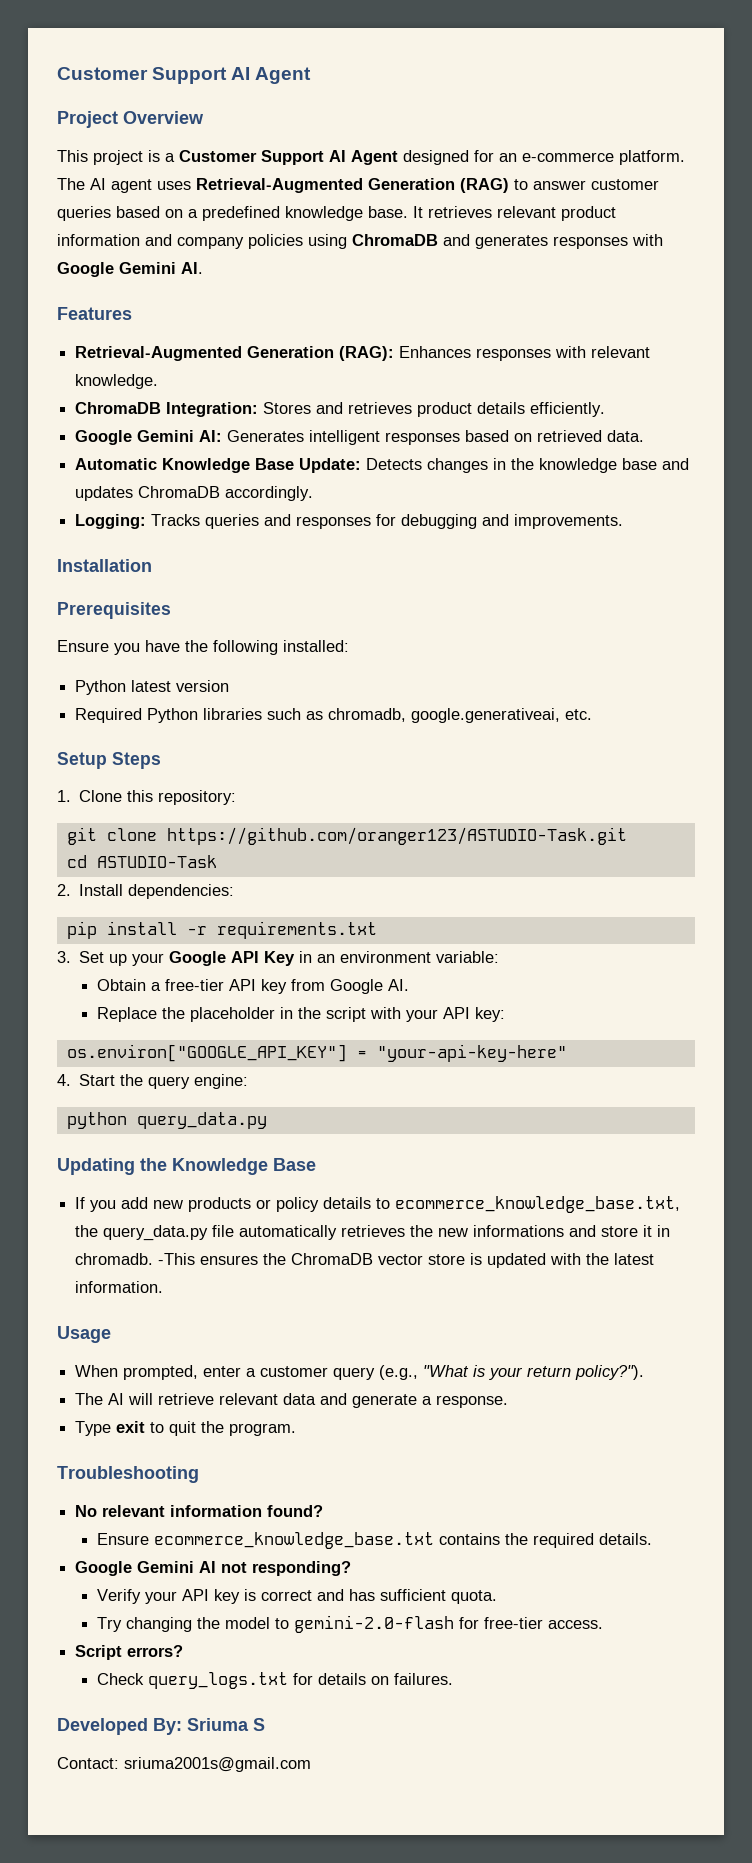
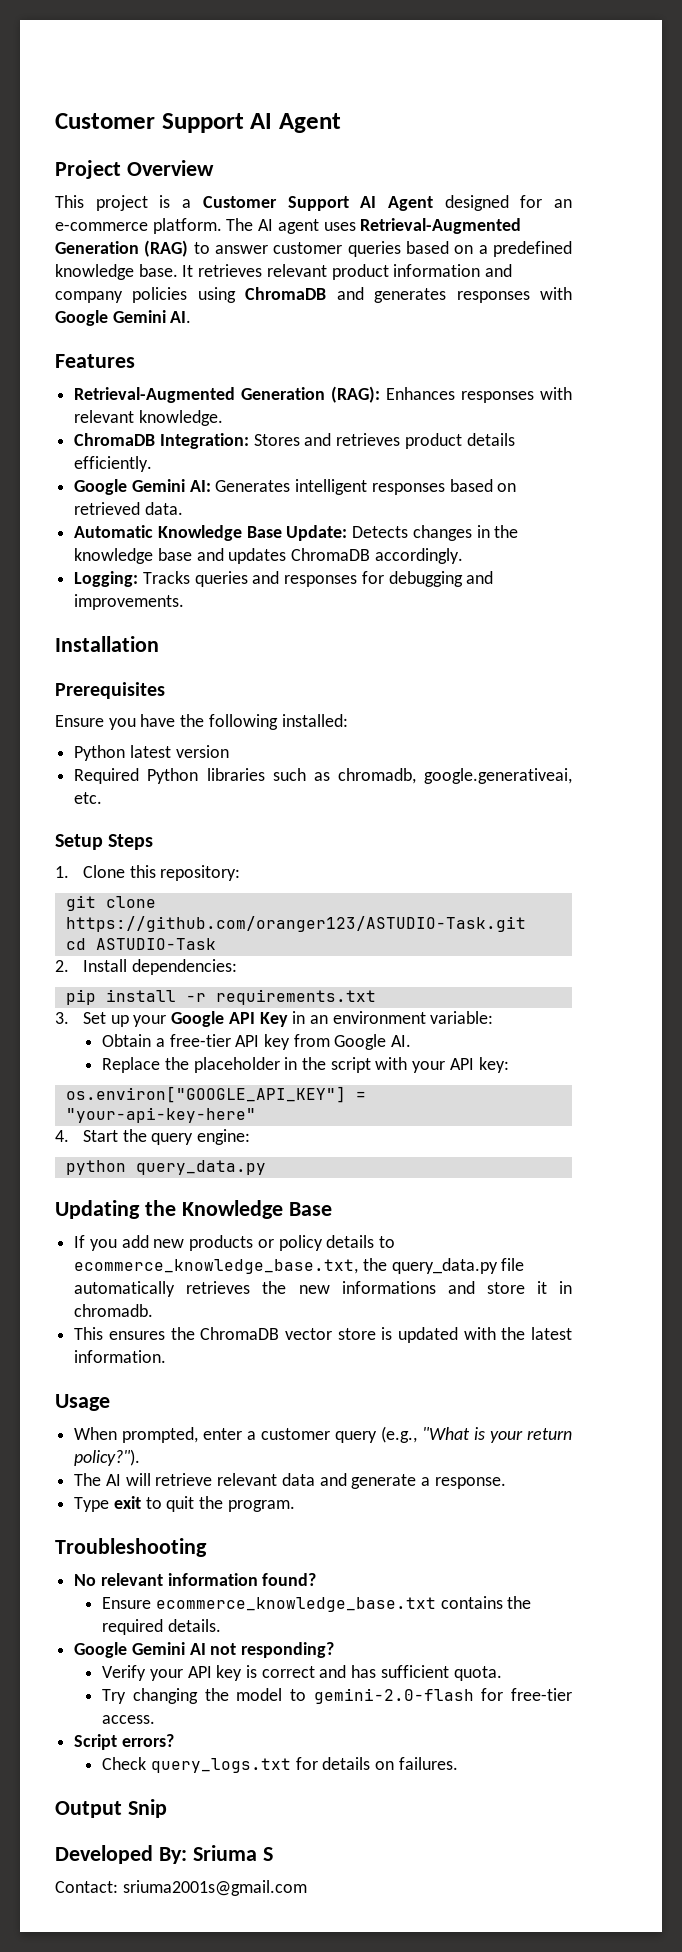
- If you add new products or policy details to ecommerce_knowledge_base.txt, the query_data.py file automatically retrieves the new informations and store it in chromadb. -This ensures the ChromaDB vector store is updated with the latest information.
+ If you add new products or policy details to ecommerce_knowledge_base.txt, the query_data.py file automatically retrieves the new informations and store it in chromadb.
+ This ensures the ChromaDB vector store is updated with the latest information.
+ Output Snip

